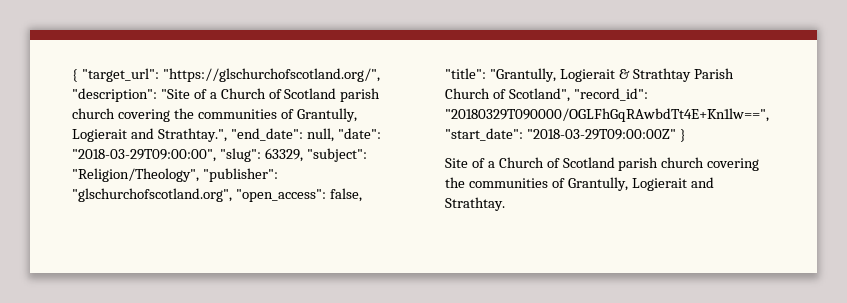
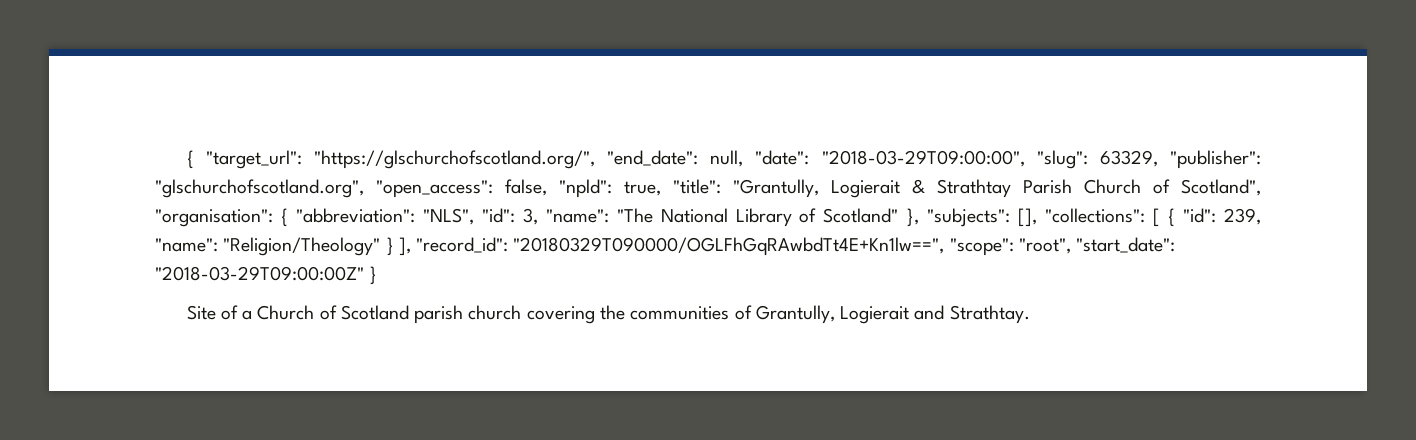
- { "target_url": "https://glschurchofscotland.org/", "description": "Site of a Church of Scotland parish church covering the communities of Grantully, Logierait and Strathtay.", "end_date": null, "date": "2018-03-29T09:00:00", "slug": 63329, "subject": "Religion/Theology", "publisher": "glschurchofscotland.org", "open_access": false, "title": "Grantully, Logierait & Strathtay Parish Church of Scotland", "record_id": "20180329T090000/OGLFhGqRAwbdTt4E+Kn1lw==", "start_date": "2018-03-29T09:00:00Z" }
+ { "target_url": "https://glschurchofscotland.org/", "end_date": null, "date": "2018-03-29T09:00:00", "slug": 63329, "publisher": "glschurchofscotland.org", "open_access": false, "npld": true, "title": "Grantully, Logierait & Strathtay Parish Church of Scotland", "organisation": { "abbreviation": "NLS", "id": 3, "name": "The National Library of Scotland" }, "subjects": [], "collections": [ { "id": 239, "name": "Religion/Theology" } ], "record_id": "20180329T090000/OGLFhGqRAwbdTt4E+Kn1lw==", "scope": "root", "start_date": "2018-03-29T09:00:00Z" }

